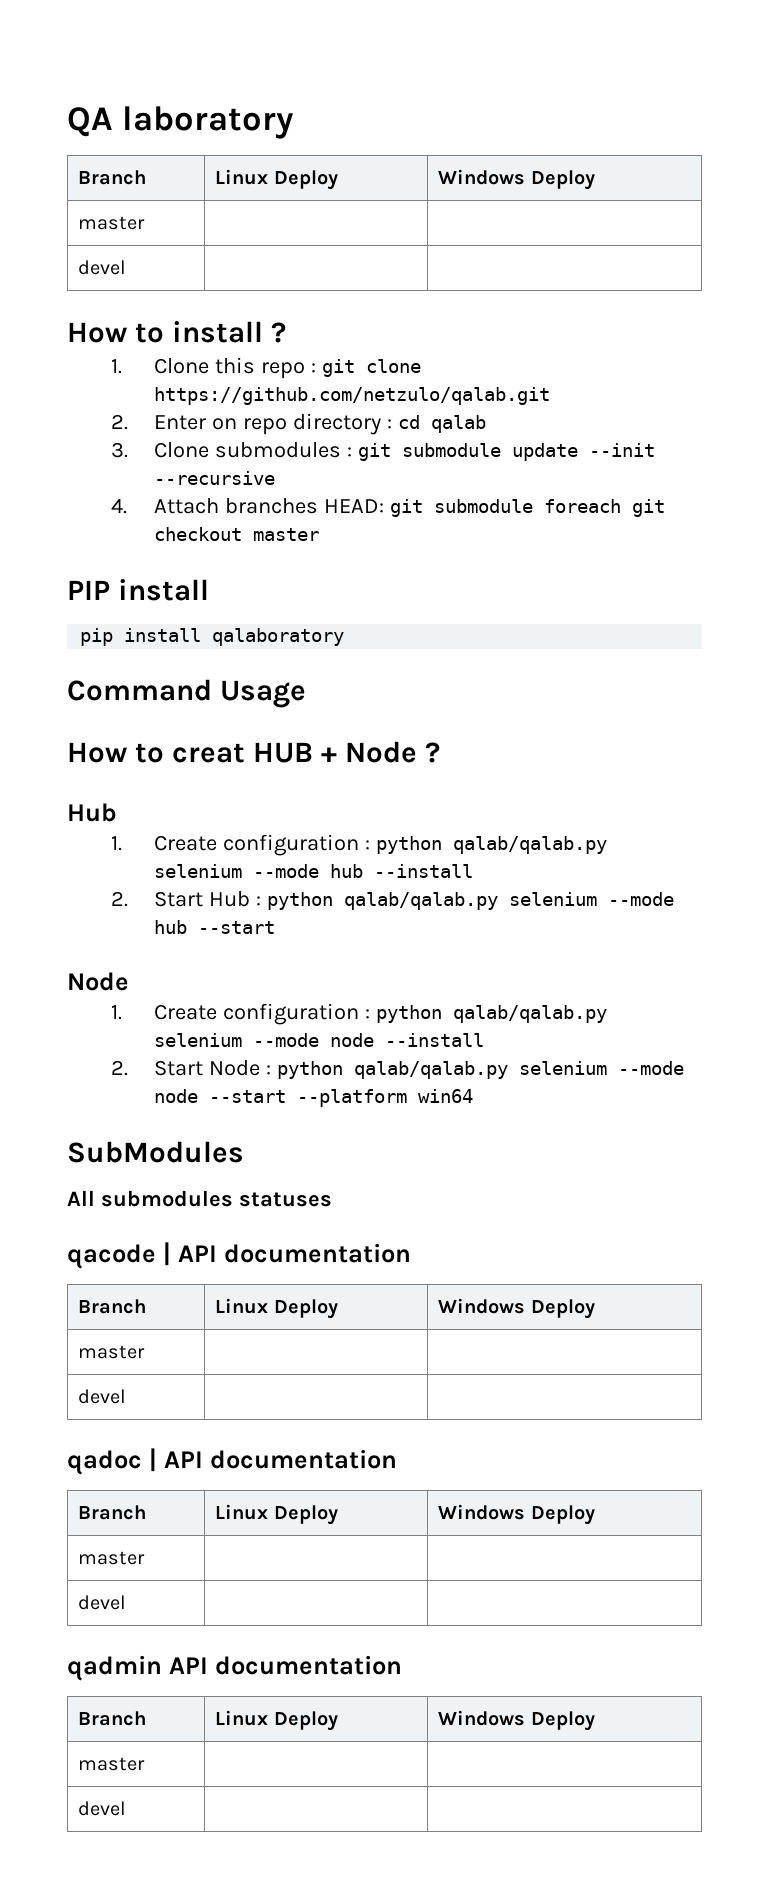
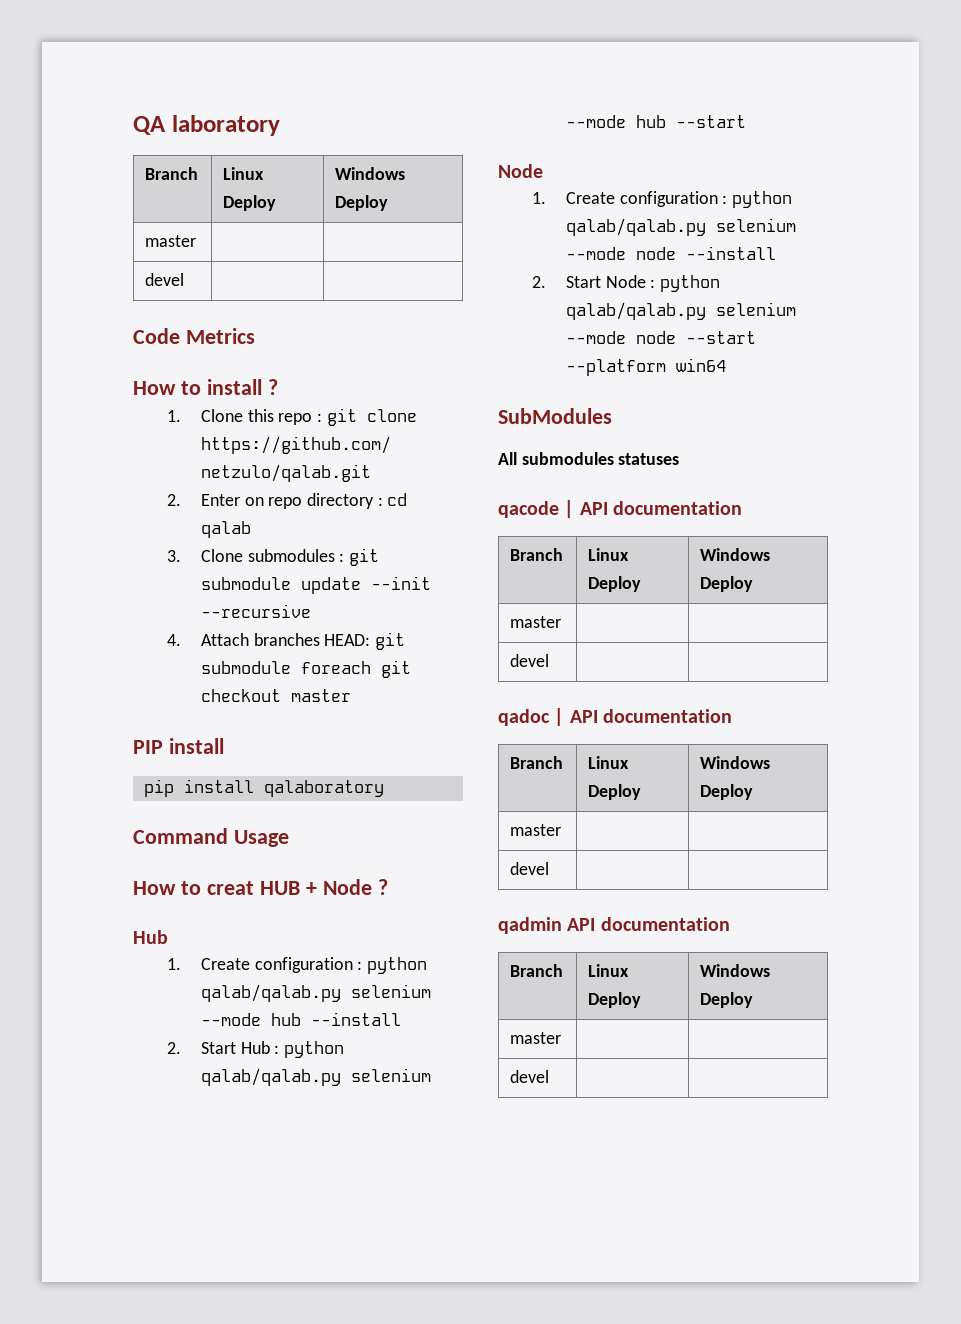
+ Code Metrics

